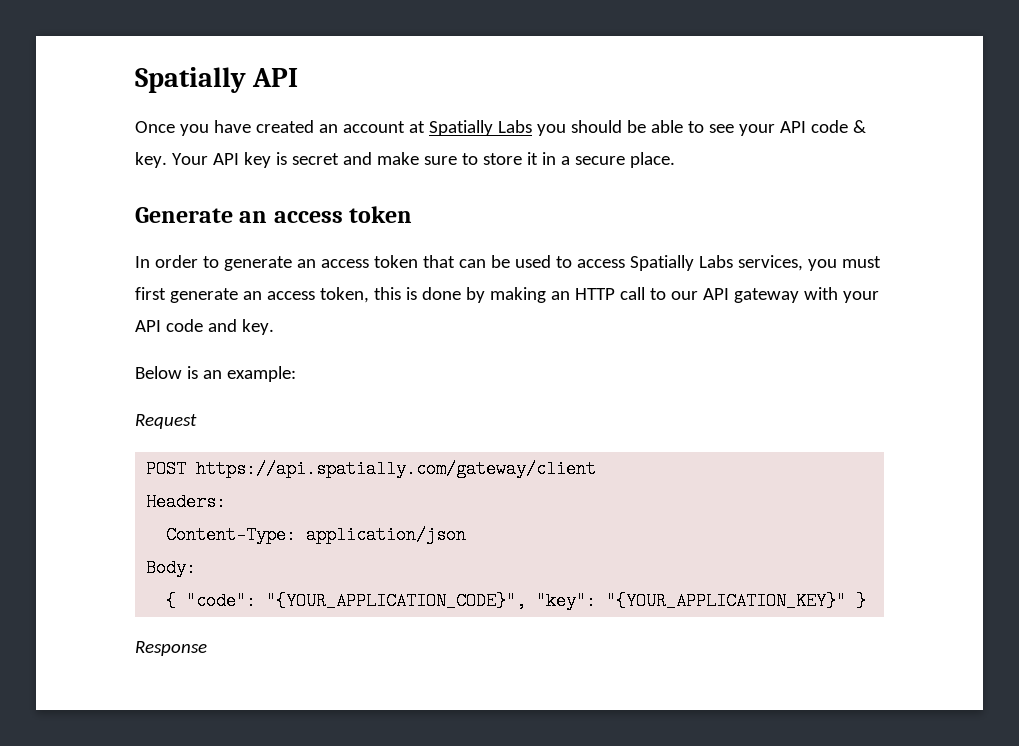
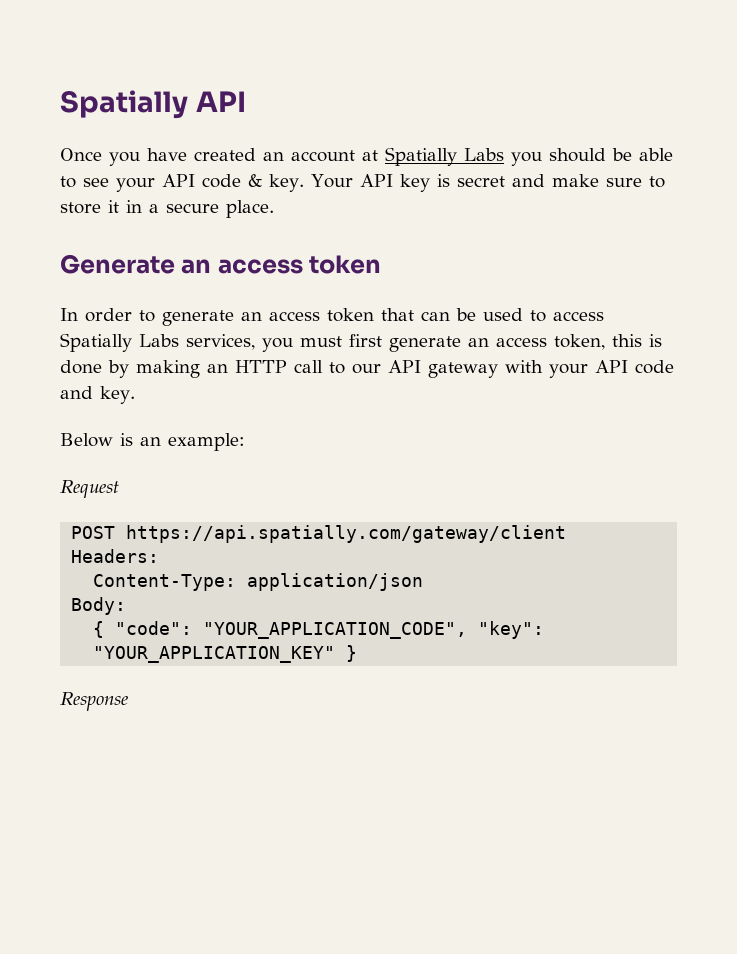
- { "code": "{YOUR_APPLICATION_CODE}", "key": "{YOUR_APPLICATION_KEY}" }
+ { "code": "YOUR_APPLICATION_CODE", "key": "YOUR_APPLICATION_KEY" }

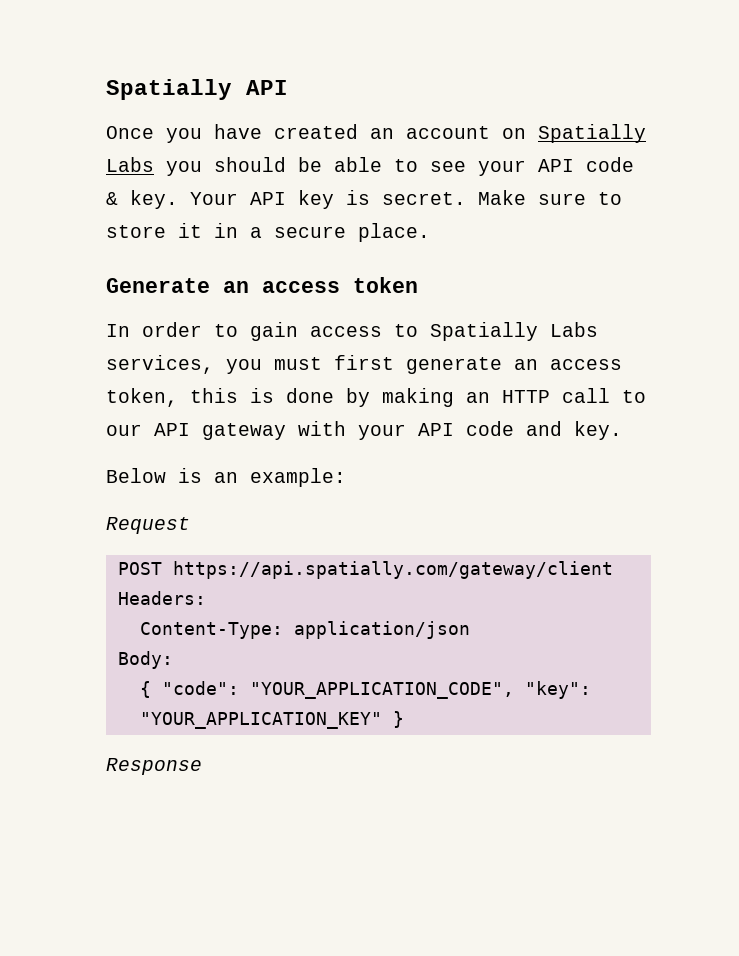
- Once you have created an account at Spatially Labs you should be able to see your API code & key.
+ Once you have created an account on Spatially Labs you should be able to see your API code & key.
- Your API key is secret and make sure to store it in a secure place.
+ Your API key is secret. Make sure to store it in a secure place.
- In order to generate an access token that can be used to access Spatially Labs services, you must first generate an access token, this is done by making an HTTP call to our API gateway with your API code and key.
+ In order to gain access to Spatially Labs services, you must first generate an access token, this is done by making an HTTP call to our API gateway with your API code and key.

